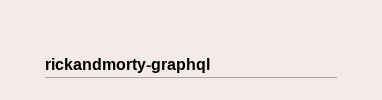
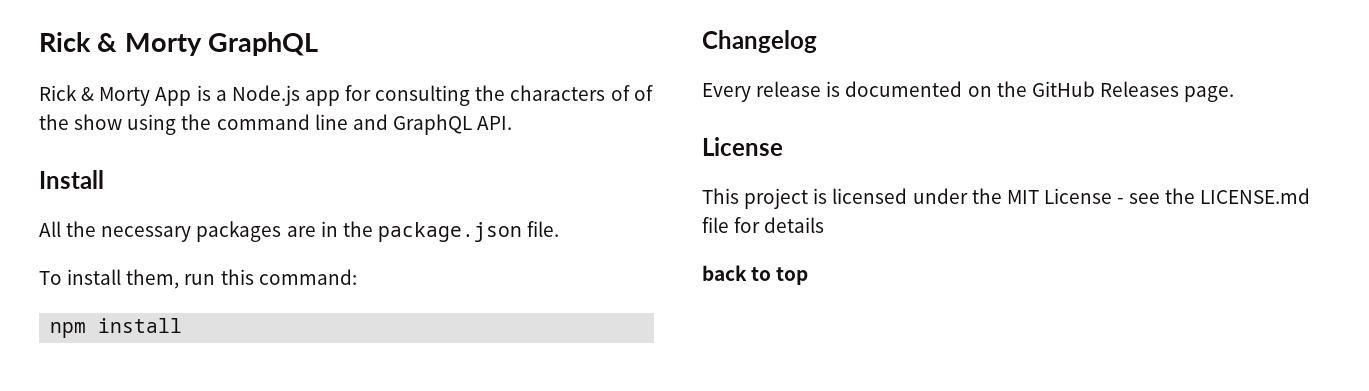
- rickandmorty-graphql
+ Rick & Morty GraphQL
+ Rick & Morty App is a Node.js app for consulting the characters of of the show using the command line and GraphQL API.
+ Install
+ All the necessary packages are in the package.json file.
+ To install them, run this command:
+ npm install
+ Changelog
+ Every release is documented on the GitHub Releases page.
+ License
+ This project is licensed under the MIT License - see the LICENSE.md file for details
+ back to top

